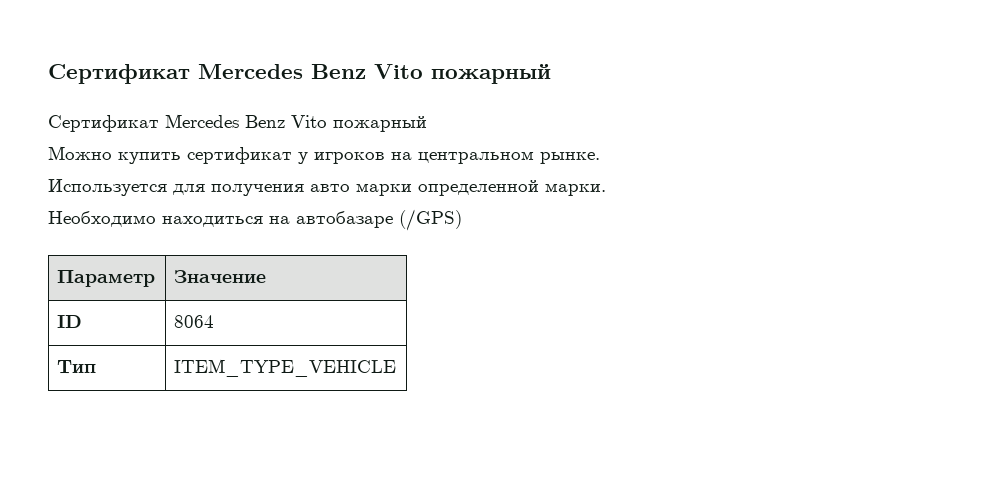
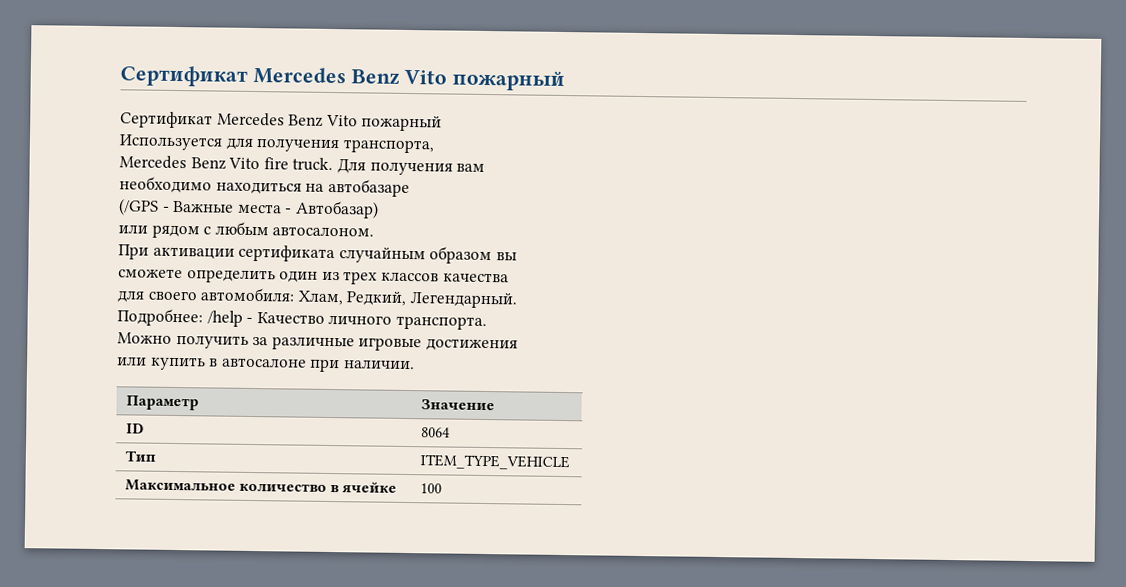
- Можно купить сертификат у игроков на центральном рынке.
- Используется для получения авто марки определенной марки.
- Необходимо находиться на автобазаре (/GPS)
+ Используется для получения транспорта,
+ Mercedes Benz Vito fire truck. Для получения вам
+ необходимо находиться на автобазаре
+ (/GPS - Важные места - Автобазар)
+ или рядом с любым автосалоном.
+ При активации сертификата случайным образом вы
+ сможете определить один из трех классов качества
+ для своего автомобиля: Хлам, Редкий, Легендарный.
+ Подробнее: /help - Качество личного транспорта.
+ Можно получить за различные игровые достижения
+ или купить в автосалоне при наличии.
+ Максимальное количество в ячейке | 100

